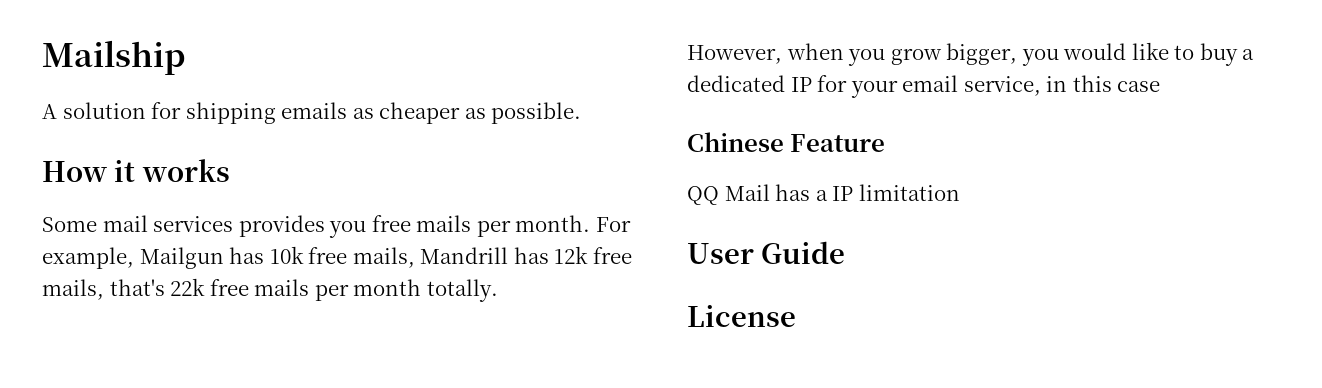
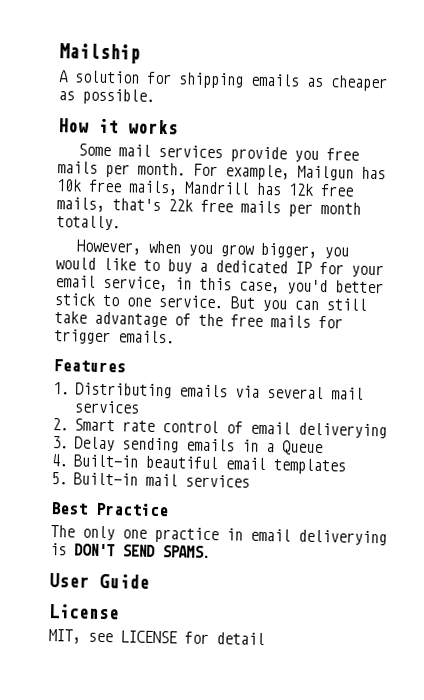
- Some mail services provides you free mails per month.
+ Some mail services provide you free mails per month.
- However, when you grow bigger, you would like to buy a dedicated IP for your email service, in this case
- Chinese Feature
- QQ Mail has a IP limitation
+ However, when you grow bigger, you would like to buy a dedicated IP for your email service, in this case, you'd better stick to one service. But you can still take advantage of the free mails for trigger emails.
+ Features
+ 1. Distributing emails via several mail services
+ 2. Smart rate control of email deliverying
+ 3. Delay sending emails in a Queue
+ 4. Built-in beautiful email templates
+ 5. Built-in mail services
+ Best Practice
+ The only one practice in email deliverying is DON'T SEND SPAMS.
  User Guide
  License
+ MIT, see LICENSE for detail

